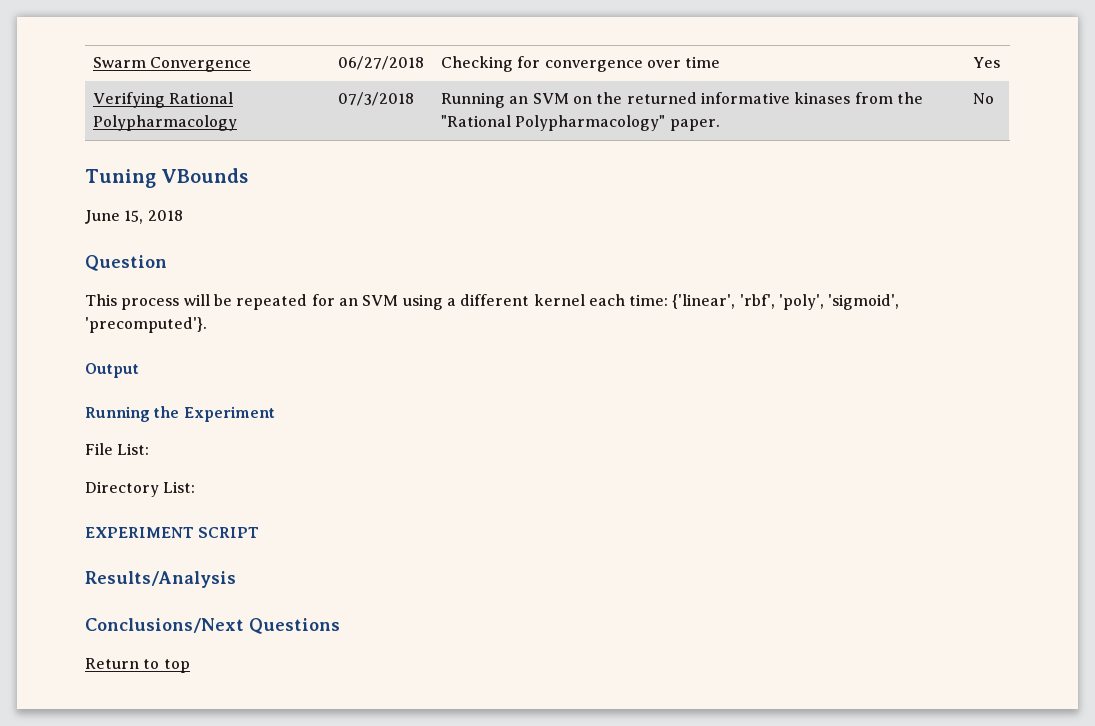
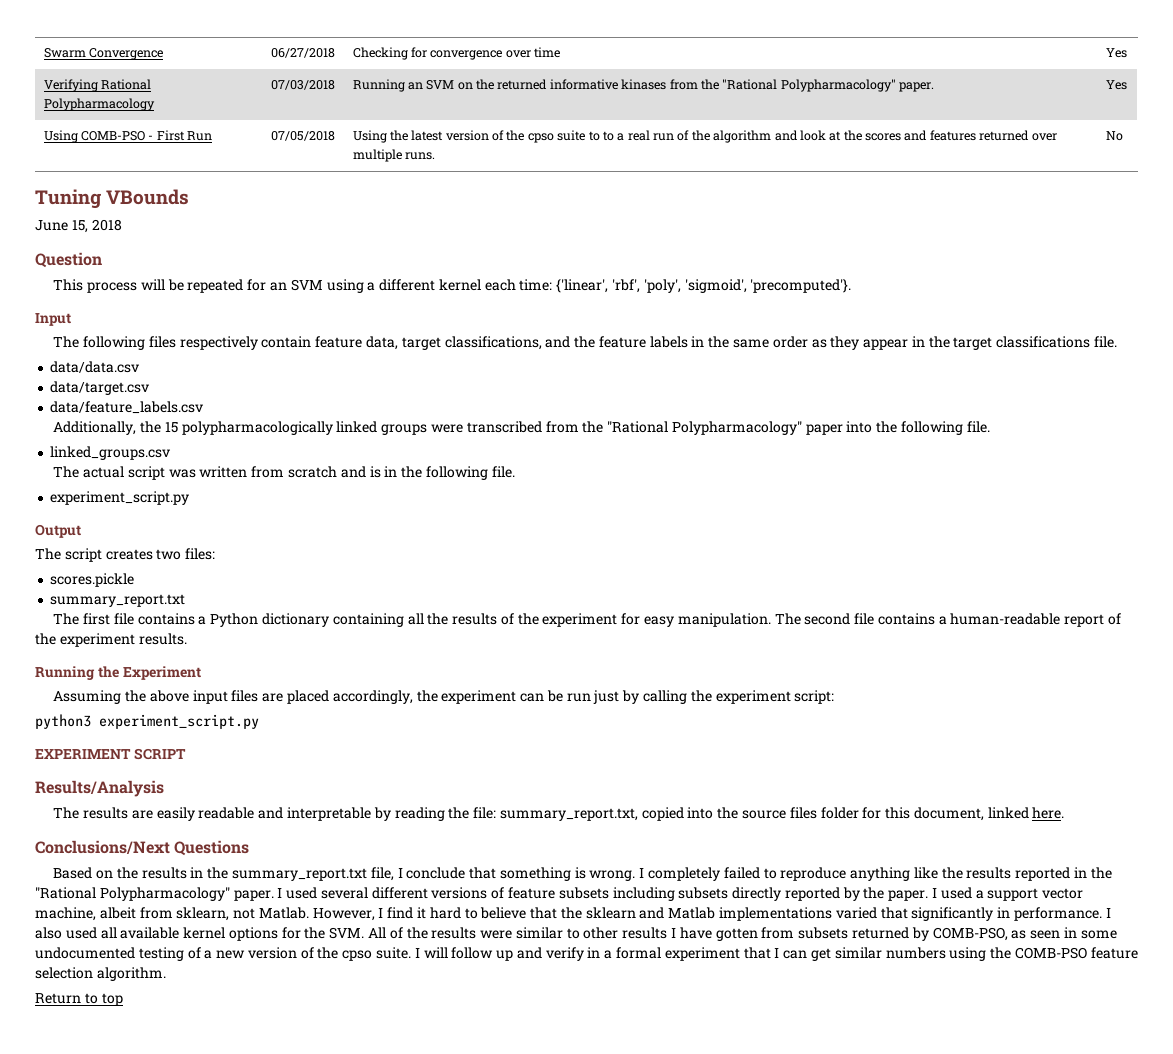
- Verifying Rational Polypharmacology | 07/3/2018 | Running an SVM on the returned informative kinases from the "Rational Polypharmacology" paper. | No
+ Verifying Rational Polypharmacology | 07/03/2018 | Running an SVM on the returned informative kinases from the "Rational Polypharmacology" paper. | Yes
+ Using COMB-PSO - First Run | 07/05/2018 | Using the latest version of the cpso suite to to a real run of the algorithm and look at the scores and features returned over multiple runs. | No
+ Input
+ The following files respectively contain feature data, target classifications, and the feature labels in the same order as they appear in the target classifications file.
+ data/data.csv
+ data/target.csv
+ data/feature_labels.csv
+ Additionally, the 15 polypharmacologically linked groups were transcribed from the "Rational Polypharmacology" paper into the following file.
+ linked_groups.csv
+ The actual script was written from scratch and is in the following file.
+ experiment_script.py
  Output
+ The script creates two files:
+ scores.pickle
+ summary_report.txt
+ The first file contains a Python dictionary containing all the results of the experiment for easy manipulation. The second file contains a human-readable report of the experiment results.
  Running the Experiment
- File List:
- Directory List:
+ Assuming the above input files are placed accordingly, the experiment can be run just by calling the experiment script:
+ python3 experiment_script.py
  EXPERIMENT SCRIPT
  Results/Analysis
+ The results are easily readable and interpretable by reading the file: summary_report.txt, copied into the source files folder for this document, linked here.
  Conclusions/Next Questions
+ Based on the results in the summary_report.txt file, I conclude that something is wrong. I completely failed to reproduce anything like the results reported in the "Rational Polypharmacology" paper. I used several different versions of feature subsets including subsets directly reported by the paper. I used a support vector machine, albeit from sklearn, not Matlab. However, I find it hard to believe that the sklearn and Matlab implementations varied that significantly in performance. I also used all available kernel options for the SVM. All of the results were similar to other results I have gotten from subsets returned by COMB-PSO, as seen in some undocumented testing of a new version of the cpso suite. I will follow up and verify in a formal experiment that I can get similar numbers using the COMB-PSO feature selection algorithm.

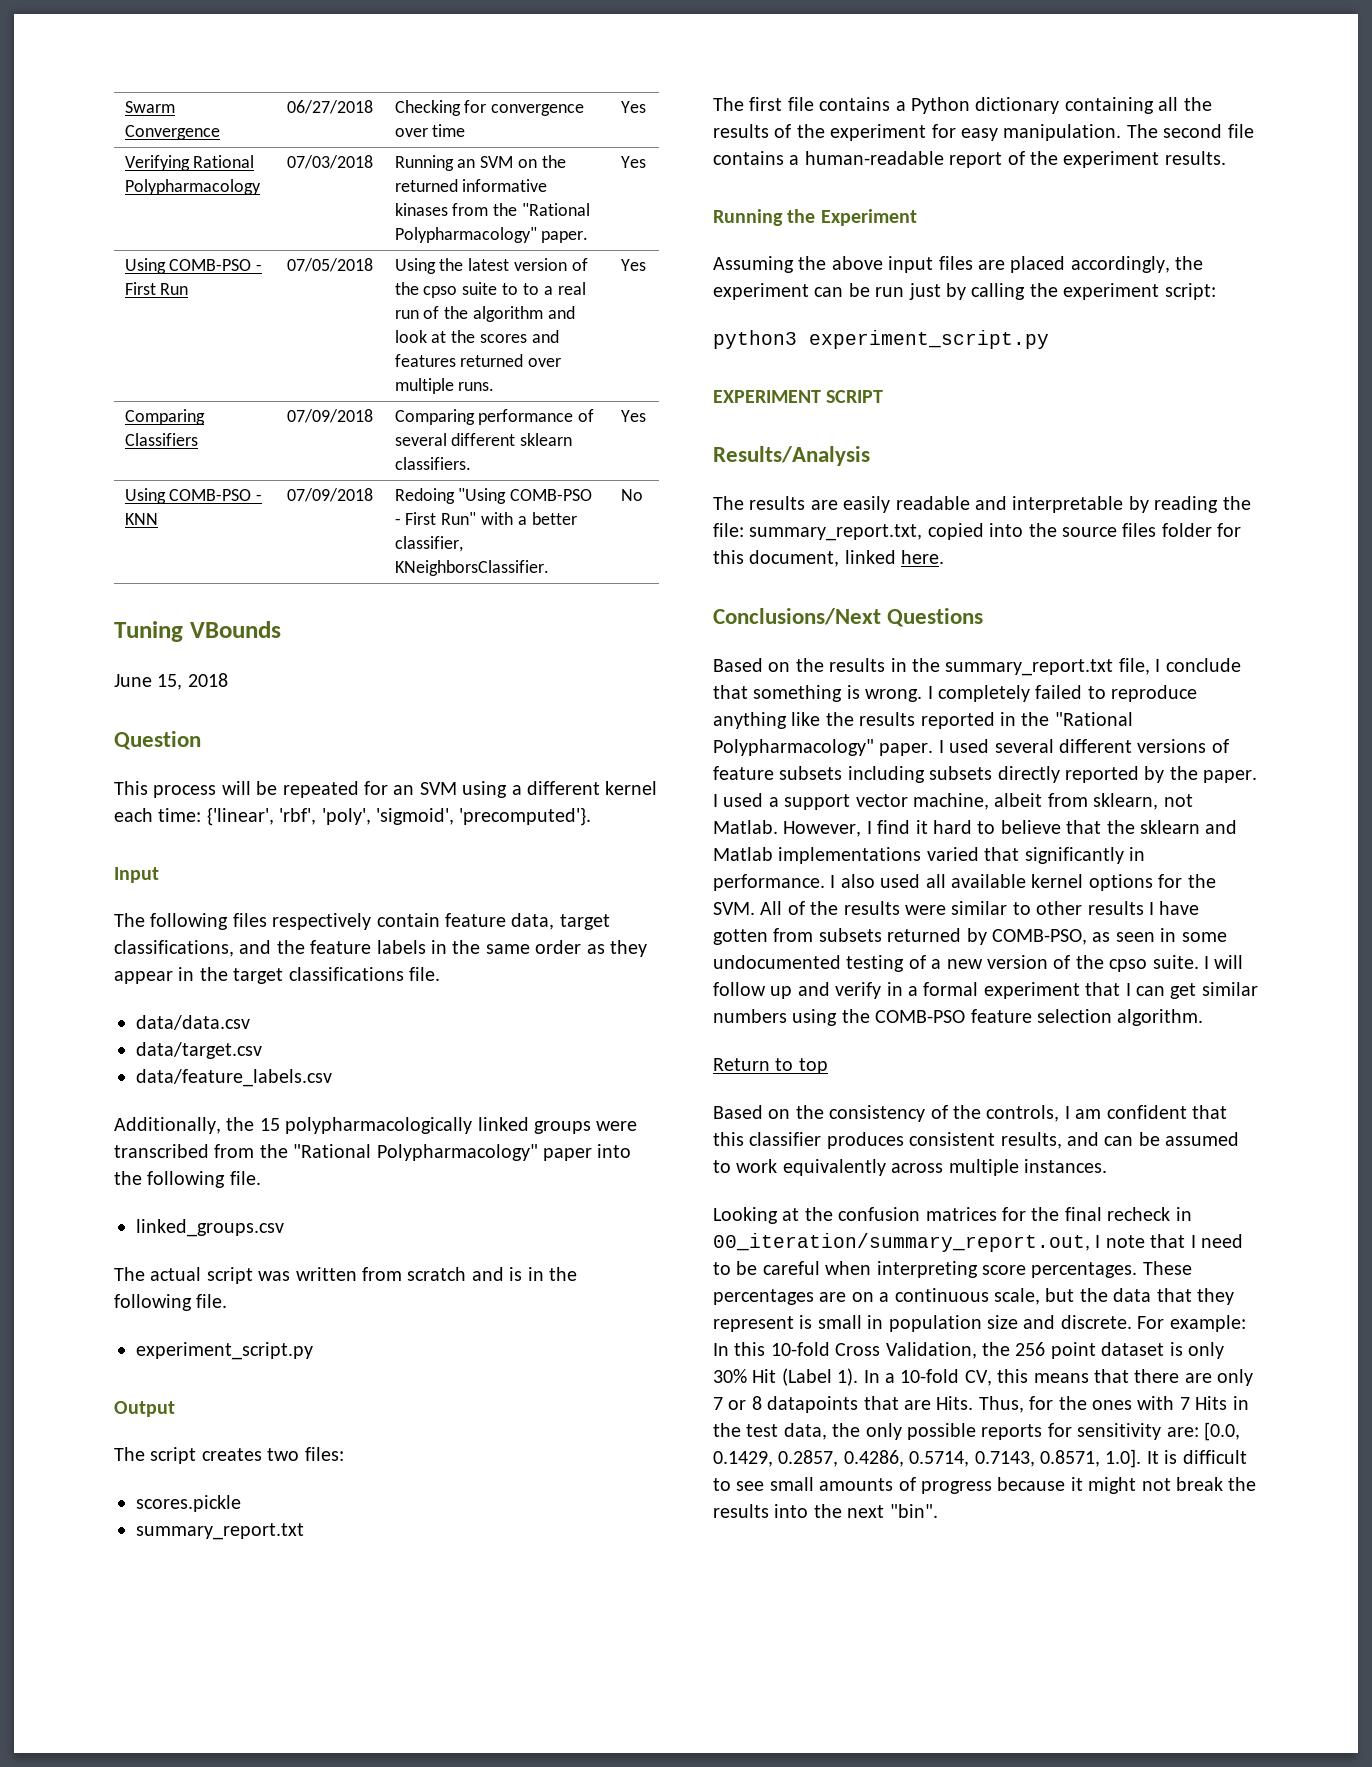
- Using COMB-PSO - First Run | 07/05/2018 | Using the latest version of the cpso suite to to a real run of the algorithm and look at the scores and features returned over multiple runs. | No
+ Using COMB-PSO - First Run | 07/05/2018 | Using the latest version of the cpso suite to to a real run of the algorithm and look at the scores and features returned over multiple runs. | Yes
+ Comparing Classifiers | 07/09/2018 | Comparing performance of several different sklearn classifiers. | Yes
+ Using COMB-PSO - KNN | 07/09/2018 | Redoing "Using COMB-PSO - First Run" with a better classifier, KNeighborsClassifier. | No
+ Based on the consistency of the controls, I am confident that this classifier produces consistent results, and can be assumed to work equivalently across multiple instances.
+ Looking at the confusion matrices for the final recheck in 00_iteration/summary_report.out, I note that I need to be careful when interpreting score percentages. These percentages are on a continuous scale, but the data that they represent is small in population size and discrete. For example: In this 10-fold Cross Validation, the 256 point dataset is only 30% Hit (Label 1). In a 10-fold CV, this means that there are only 7 or 8 datapoints that are Hits. Thus, for the ones with 7 Hits in the test data, the only possible reports for sensitivity are: [0.0, 0.1429, 0.2857, 0.4286, 0.5714, 0.7143, 0.8571, 1.0]. It is difficult to see small amounts of progress because it might not break the results into the next "bin".

